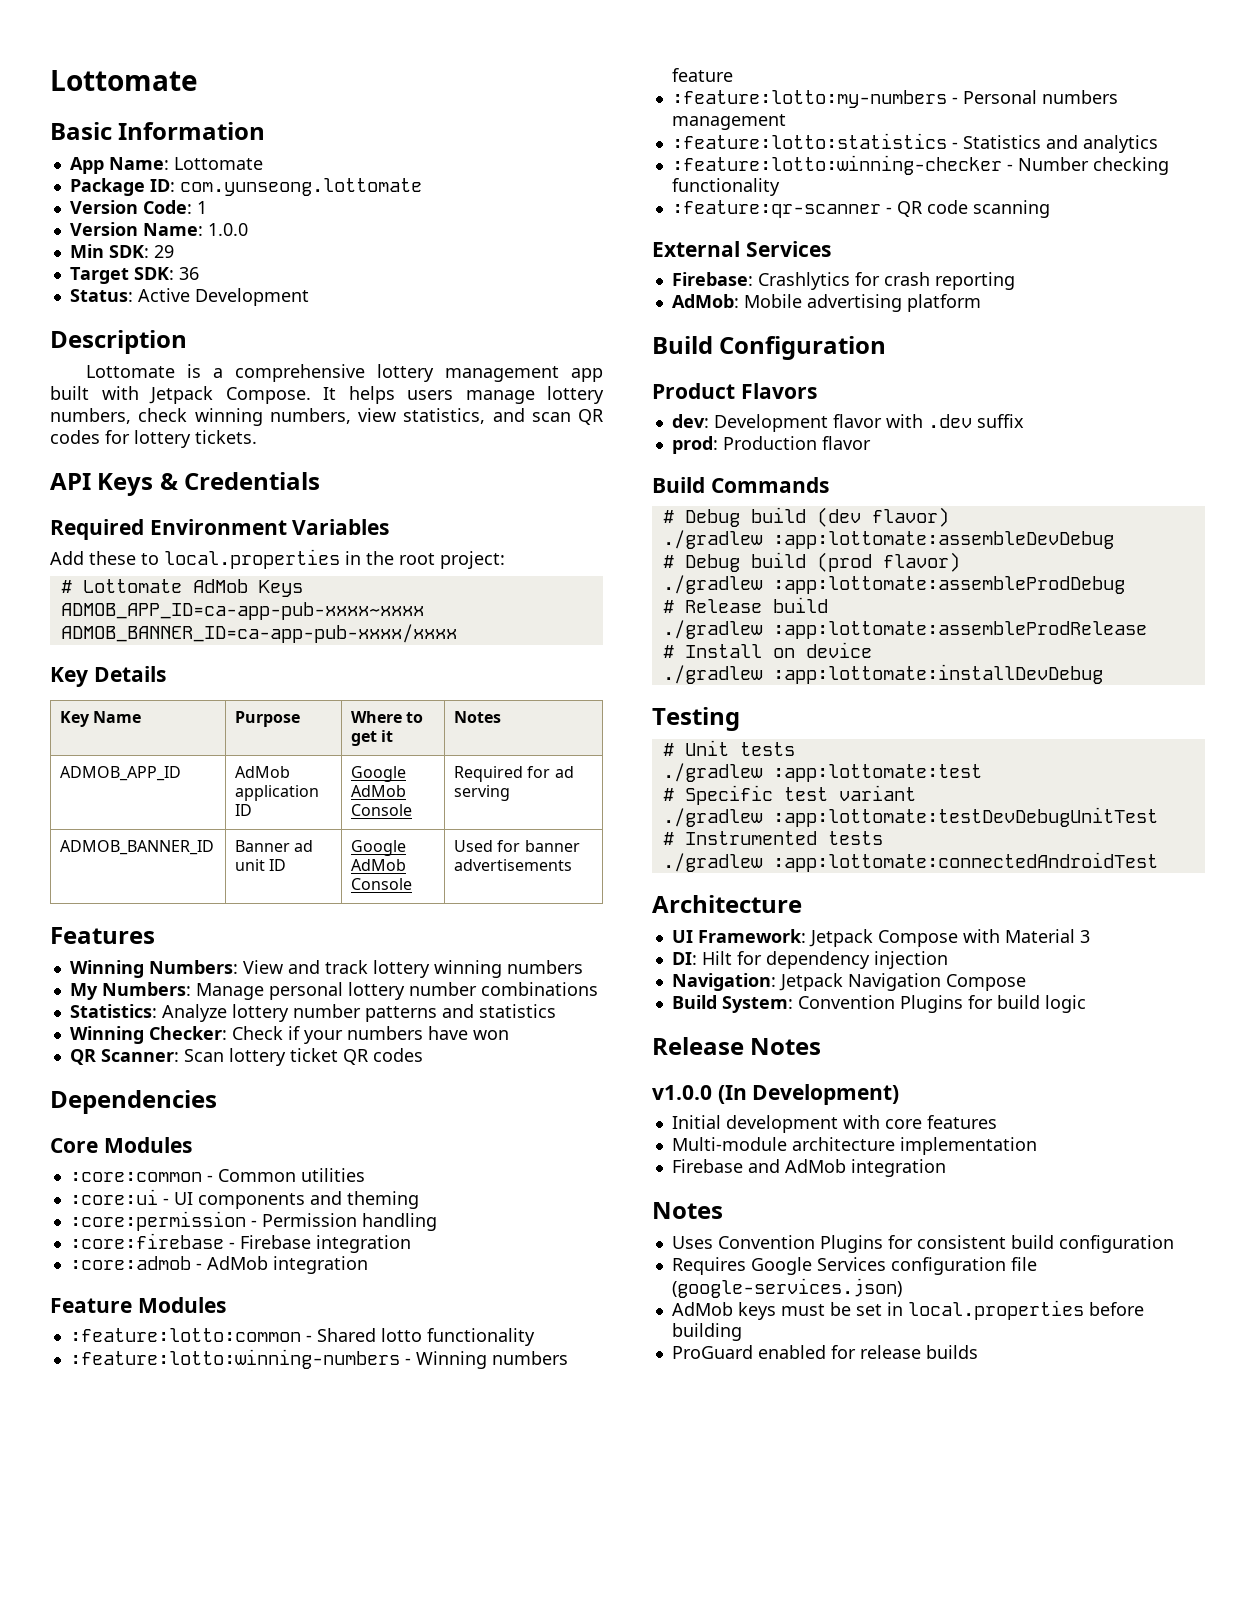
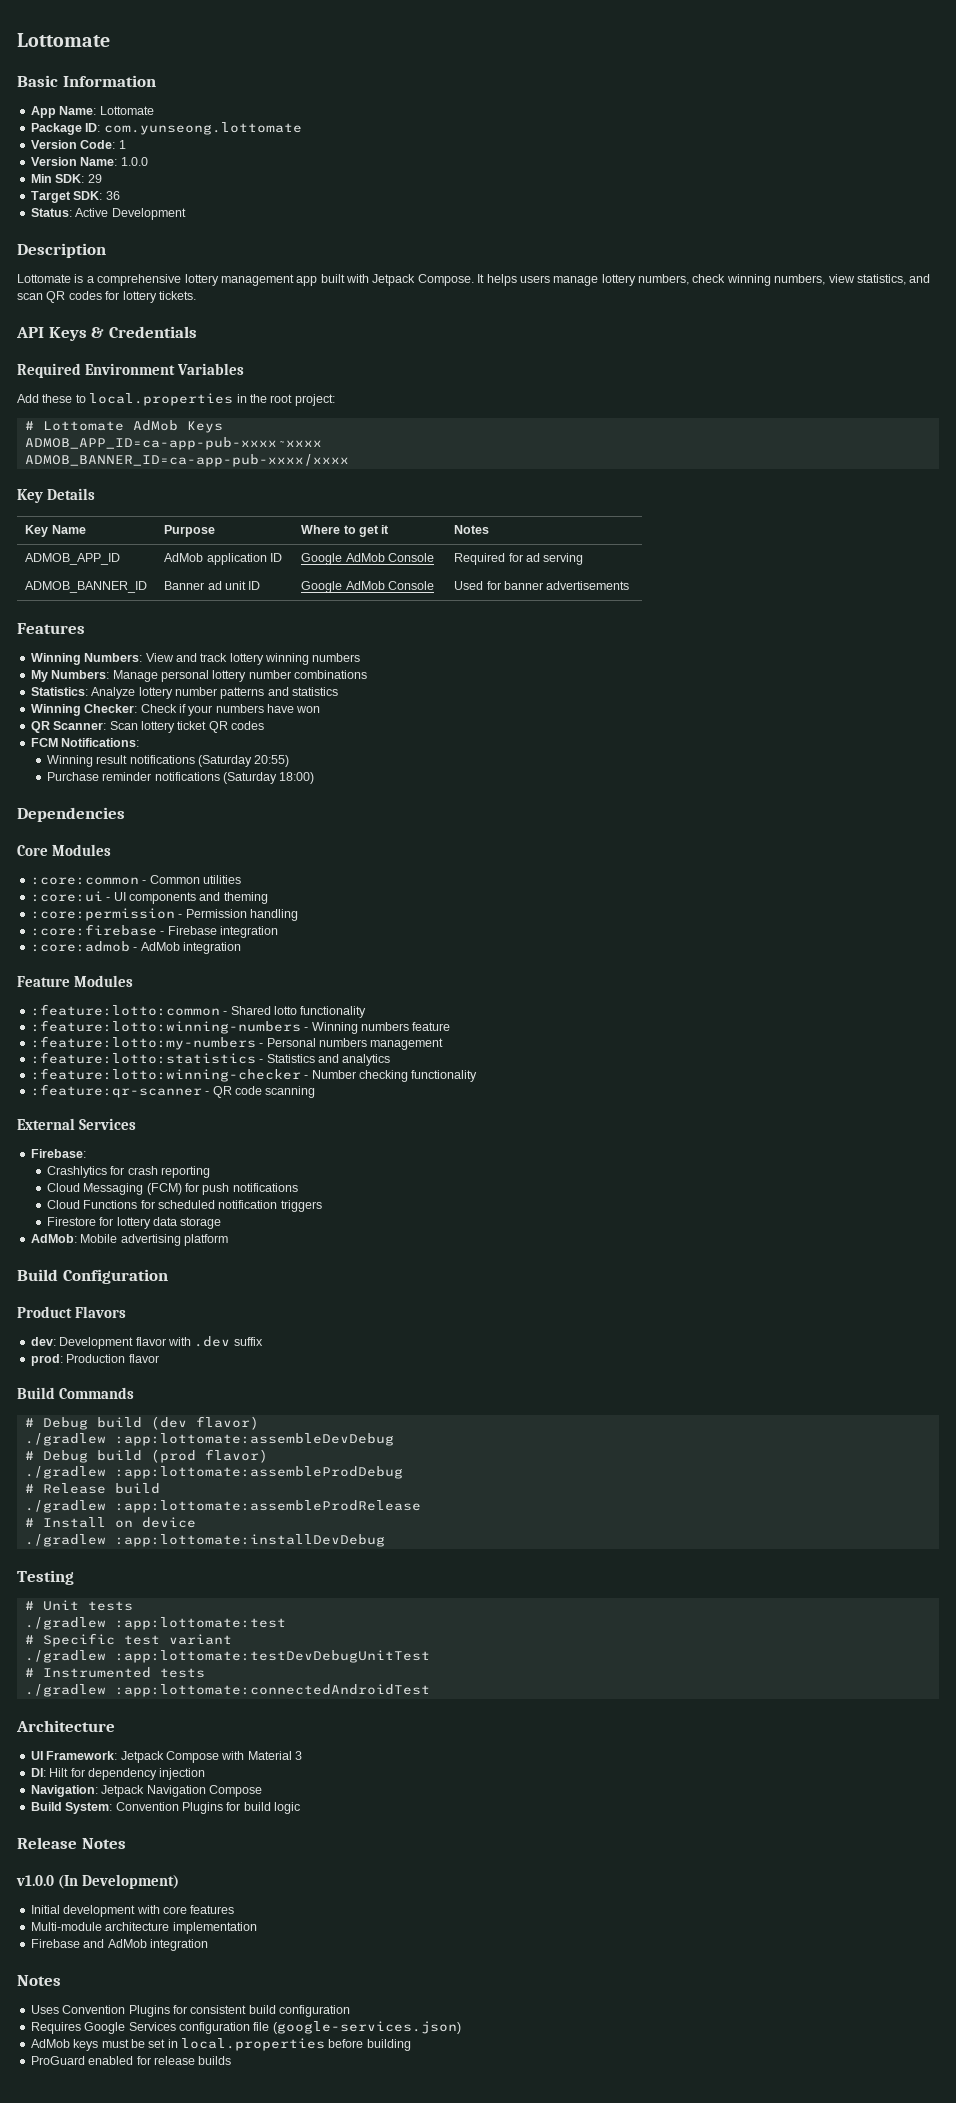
+ FCM Notifications:
+ Winning result notifications (Saturday 20:55)
+ Purchase reminder notifications (Saturday 18:00)
- Firebase: Crashlytics for crash reporting
+ Firebase:
+ Crashlytics for crash reporting
+ Cloud Messaging (FCM) for push notifications
+ Cloud Functions for scheduled notification triggers
+ Firestore for lottery data storage

